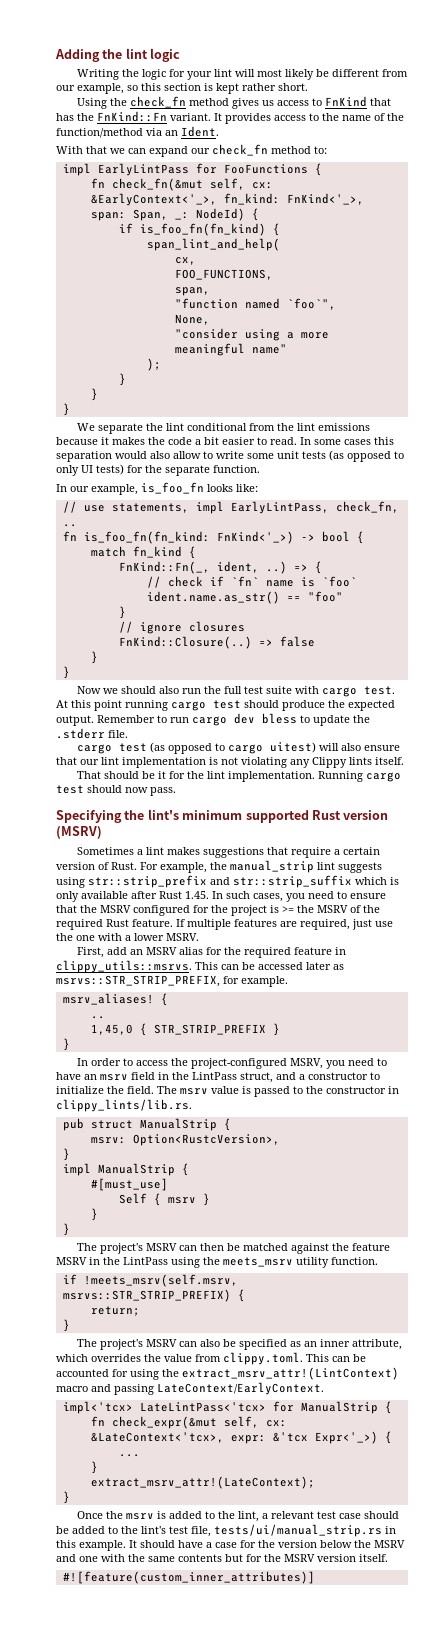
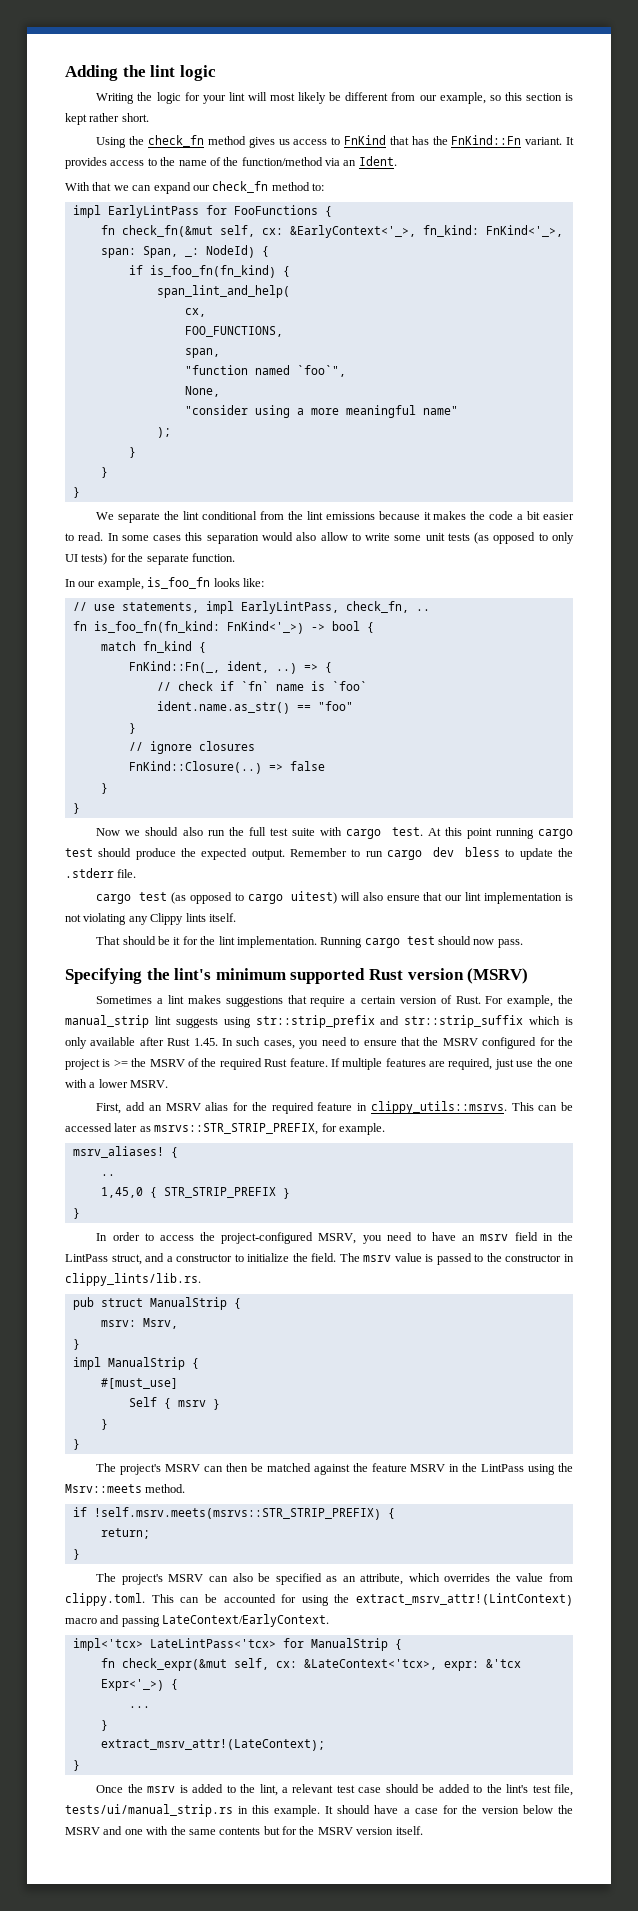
- msrv: Option<RustcVersion>,
+ msrv: Msrv,
- The project's MSRV can then be matched against the feature MSRV in the LintPass using the meets_msrv utility function.
- if !meets_msrv(self.msrv, msrvs::STR_STRIP_PREFIX) {
+ The project's MSRV can then be matched against the feature MSRV in the LintPass using the Msrv::meets method.
+ if !self.msrv.meets(msrvs::STR_STRIP_PREFIX) {
- The project's MSRV can also be specified as an inner attribute, which overrides the value from clippy.toml. This can be accounted for using the extract_msrv_attr!(LintContext) macro and passing LateContext/EarlyContext.
+ The project's MSRV can also be specified as an attribute, which overrides the value from clippy.toml. This can be accounted for using the extract_msrv_attr!(LintContext) macro and passing LateContext/EarlyContext.
- #![feature(custom_inner_attributes)]

